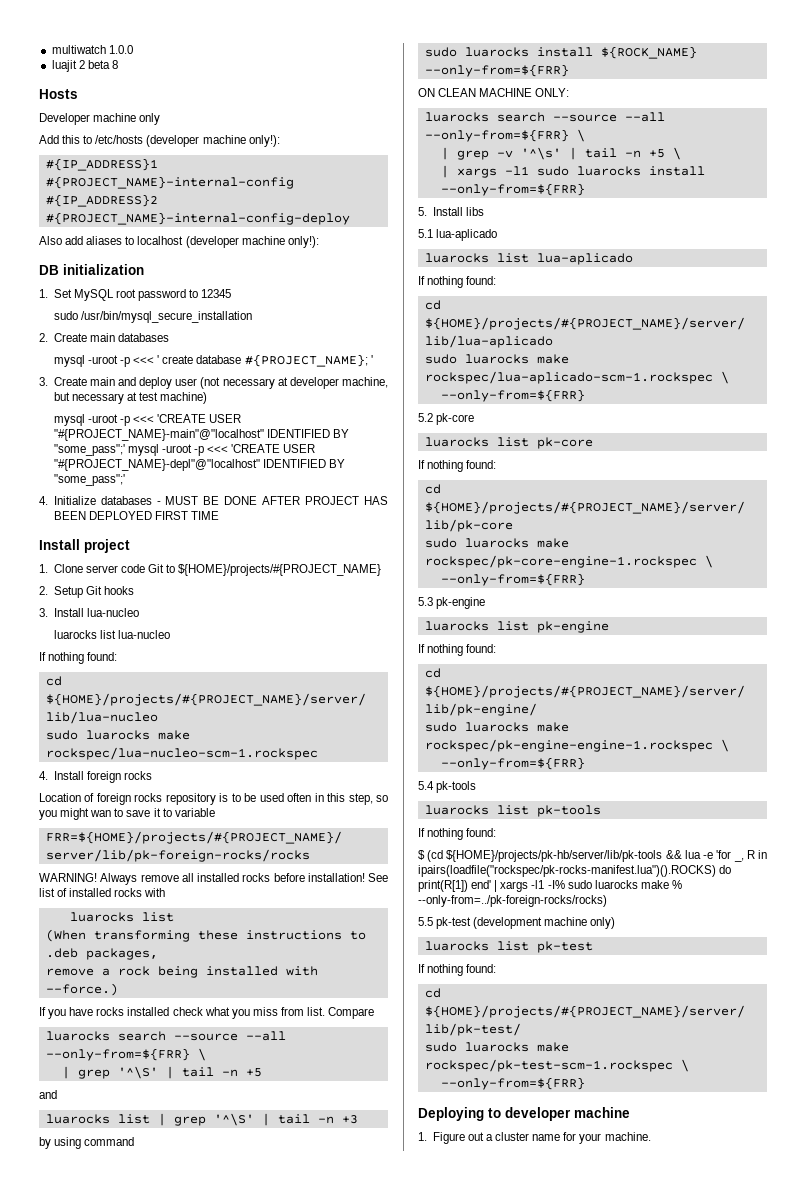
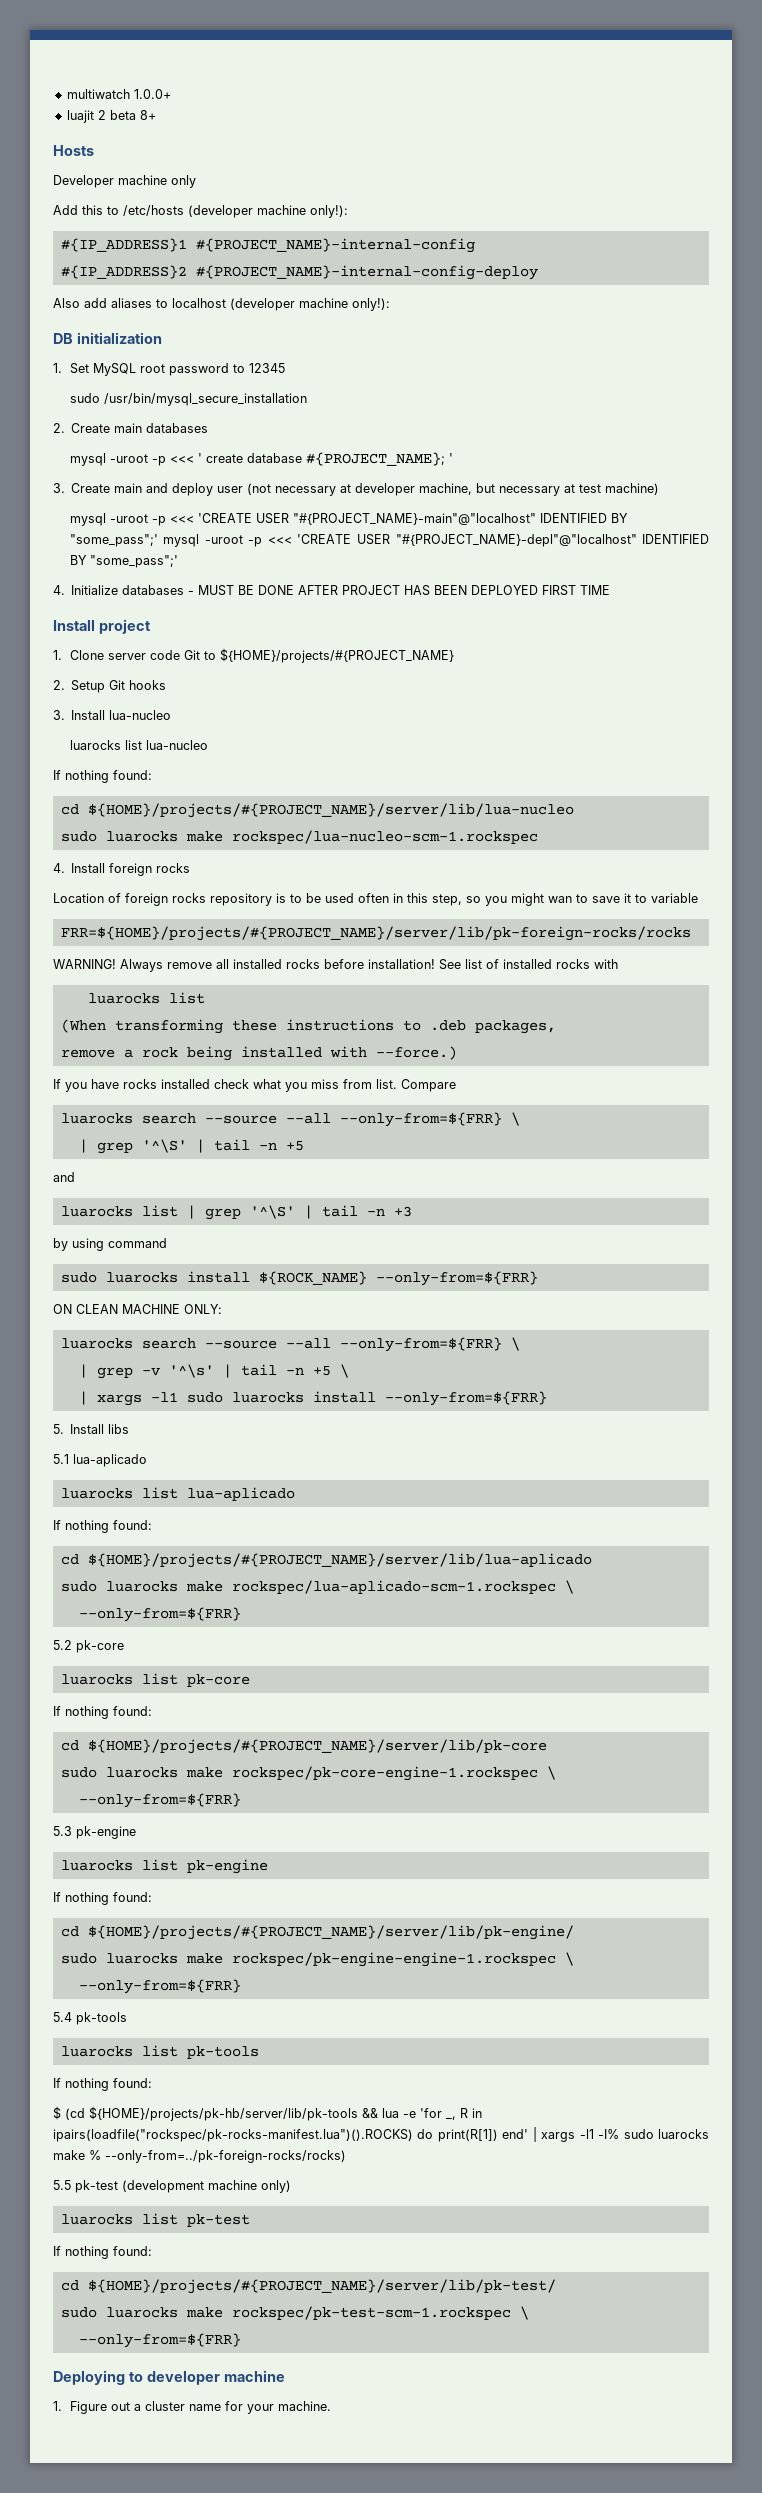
- multiwatch 1.0.0
+ multiwatch 1.0.0+
- luajit 2 beta 8
+ luajit 2 beta 8+

